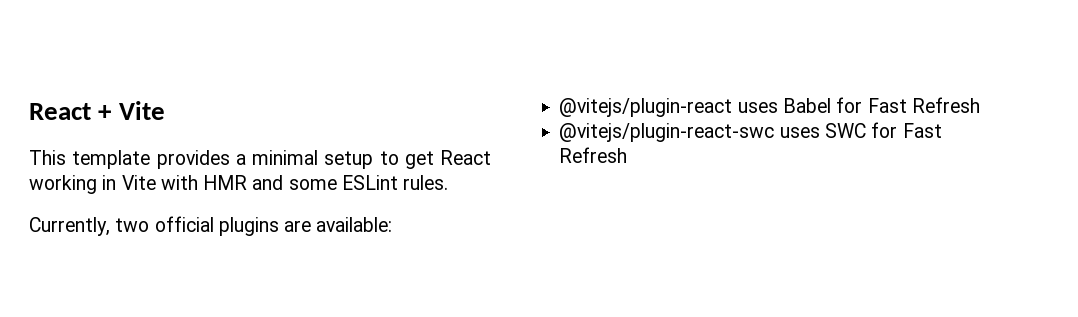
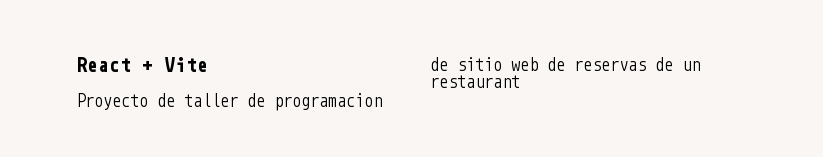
- This template provides a minimal setup to get React working in Vite with HMR and some ESLint rules.
- Currently, two official plugins are available:
- @vitejs/plugin-react uses Babel for Fast Refresh
- @vitejs/plugin-react-swc uses SWC for Fast Refresh
+ Proyecto de taller de programacion de sitio web de reservas de un restaurant

